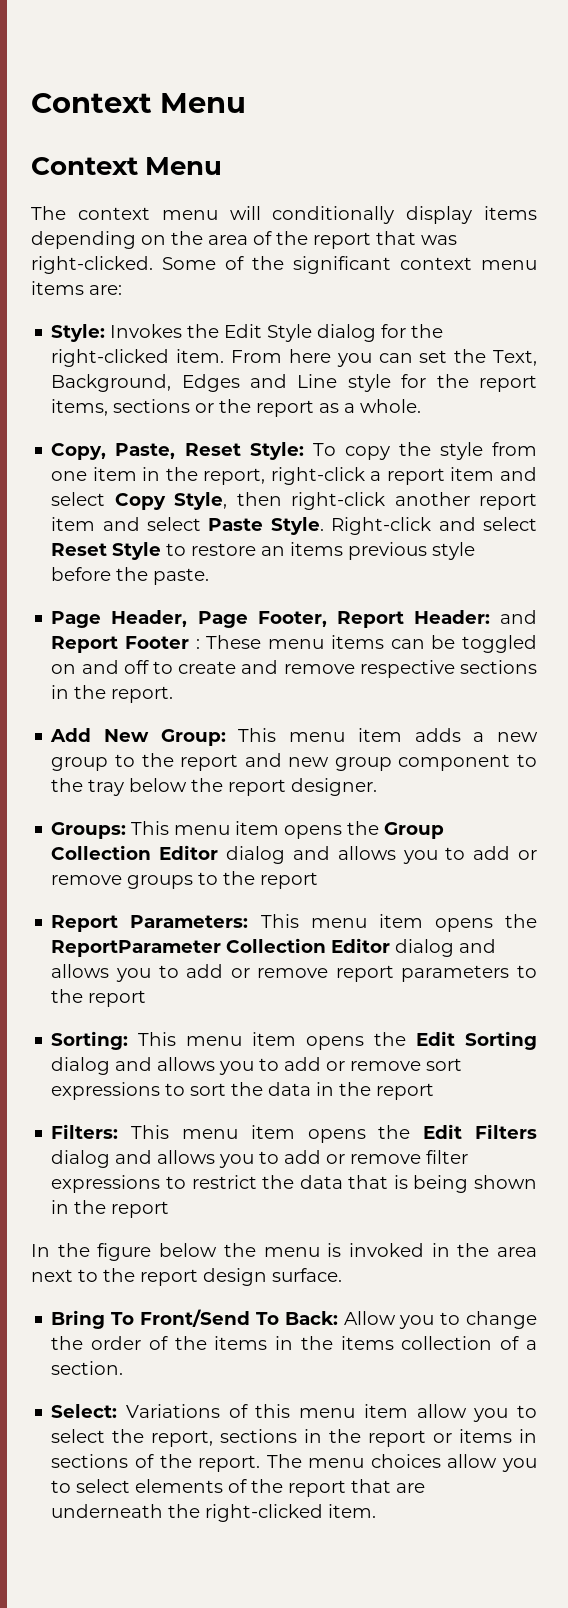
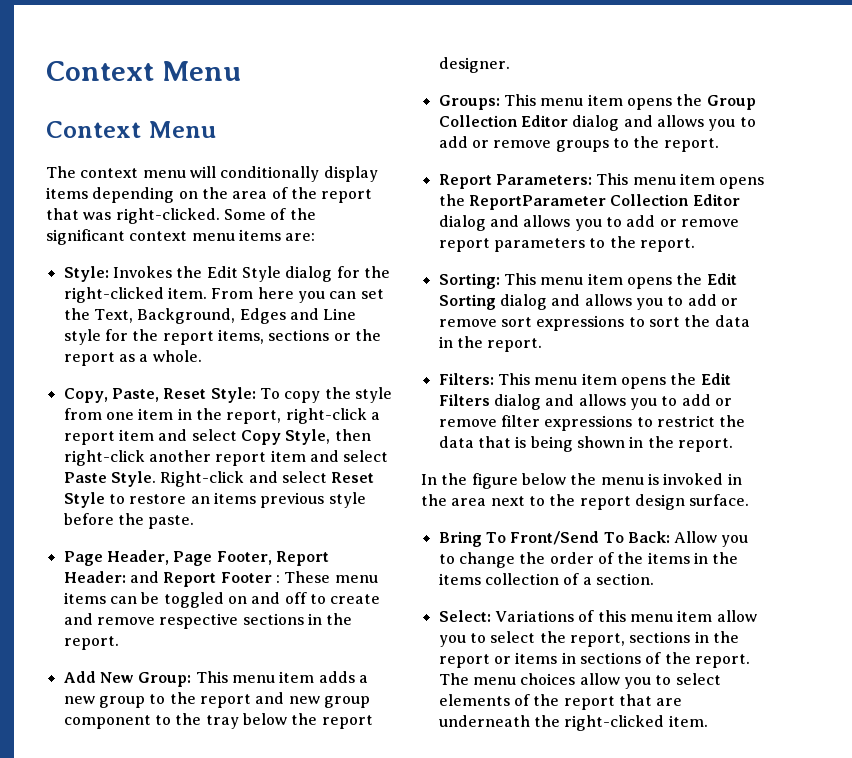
- Groups: This menu item opens the Group Collection Editor dialog and allows you to add or remove groups to the report
+ Groups: This menu item opens the Group Collection Editor dialog and allows you to add or remove groups to the report.
- Report Parameters: This menu item opens the ReportParameter Collection Editor dialog and allows you to add or remove report parameters to the report
+ Report Parameters: This menu item opens the ReportParameter Collection Editor dialog and allows you to add or remove report parameters to the report.
- Sorting: This menu item opens the Edit Sorting dialog and allows you to add or remove sort expressions to sort the data in the report
+ Sorting: This menu item opens the Edit Sorting dialog and allows you to add or remove sort expressions to sort the data in the report.
- Filters: This menu item opens the Edit Filters dialog and allows you to add or remove filter expressions to restrict the data that is being shown in the report
+ Filters: This menu item opens the Edit Filters dialog and allows you to add or remove filter expressions to restrict the data that is being shown in the report.

